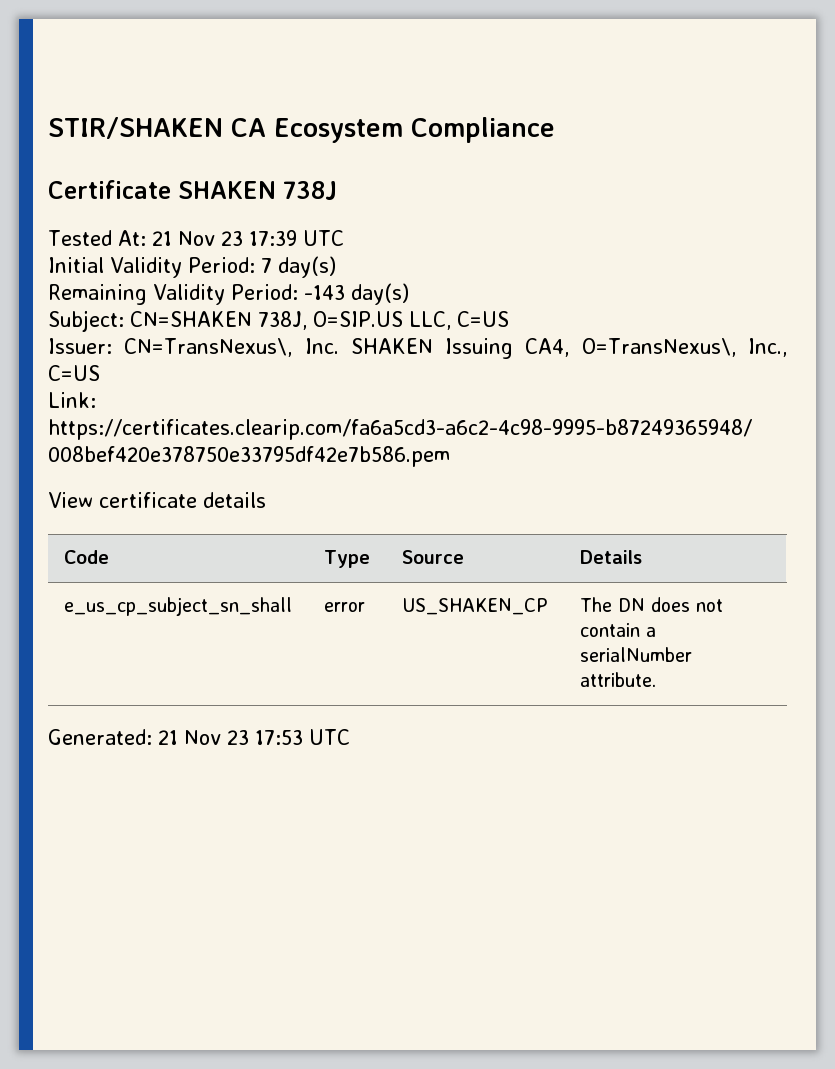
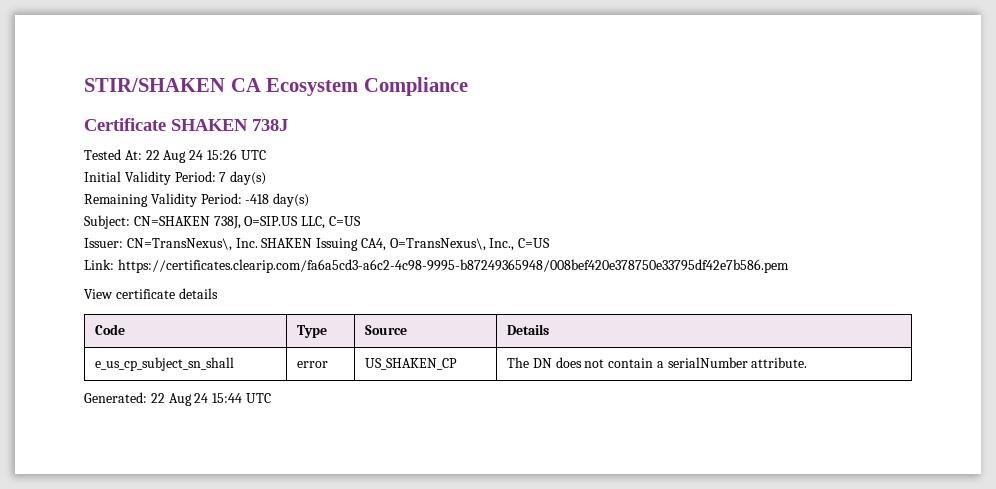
- Tested At: 21 Nov 23 17:39 UTC
+ Tested At: 22 Aug 24 15:26 UTC
- Remaining Validity Period: -143 day(s)
+ Remaining Validity Period: -418 day(s)
- Generated: 21 Nov 23 17:53 UTC
+ Generated: 22 Aug 24 15:44 UTC

